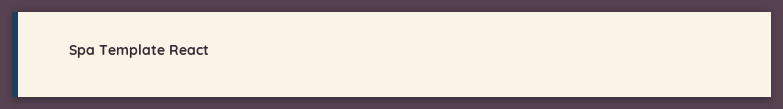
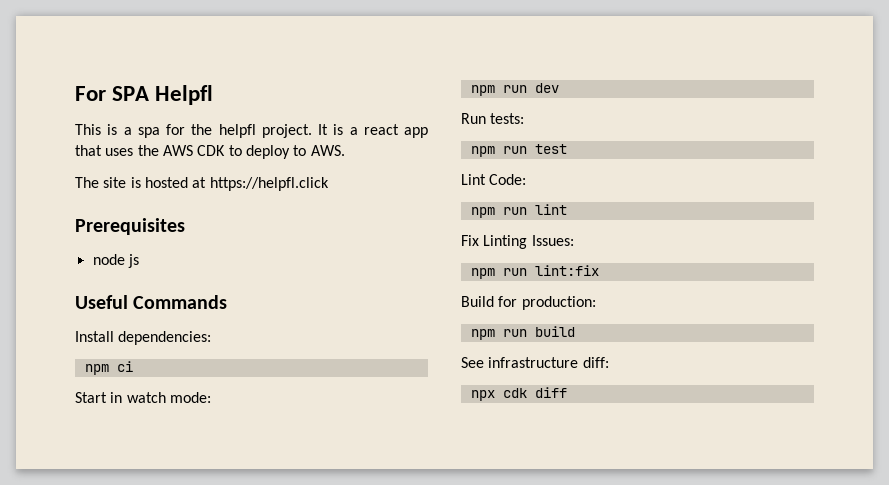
- Spa Template React
+ For SPA Helpfl
+ This is a spa for the helpfl project. It is a react app that uses the AWS CDK to deploy to AWS.
+ The site is hosted at https://helpfl.click
+ Prerequisites
+ node js
+ Useful Commands
+ Install dependencies:
+ npm ci
+ Start in watch mode:
+ npm run dev
+ Run tests:
+ npm run test
+ Lint Code:
+ npm run lint
+ Fix Linting Issues:
+ npm run lint:fix
+ Build for production:
+ npm run build
+ See infrastructure diff:
+ npx cdk diff

